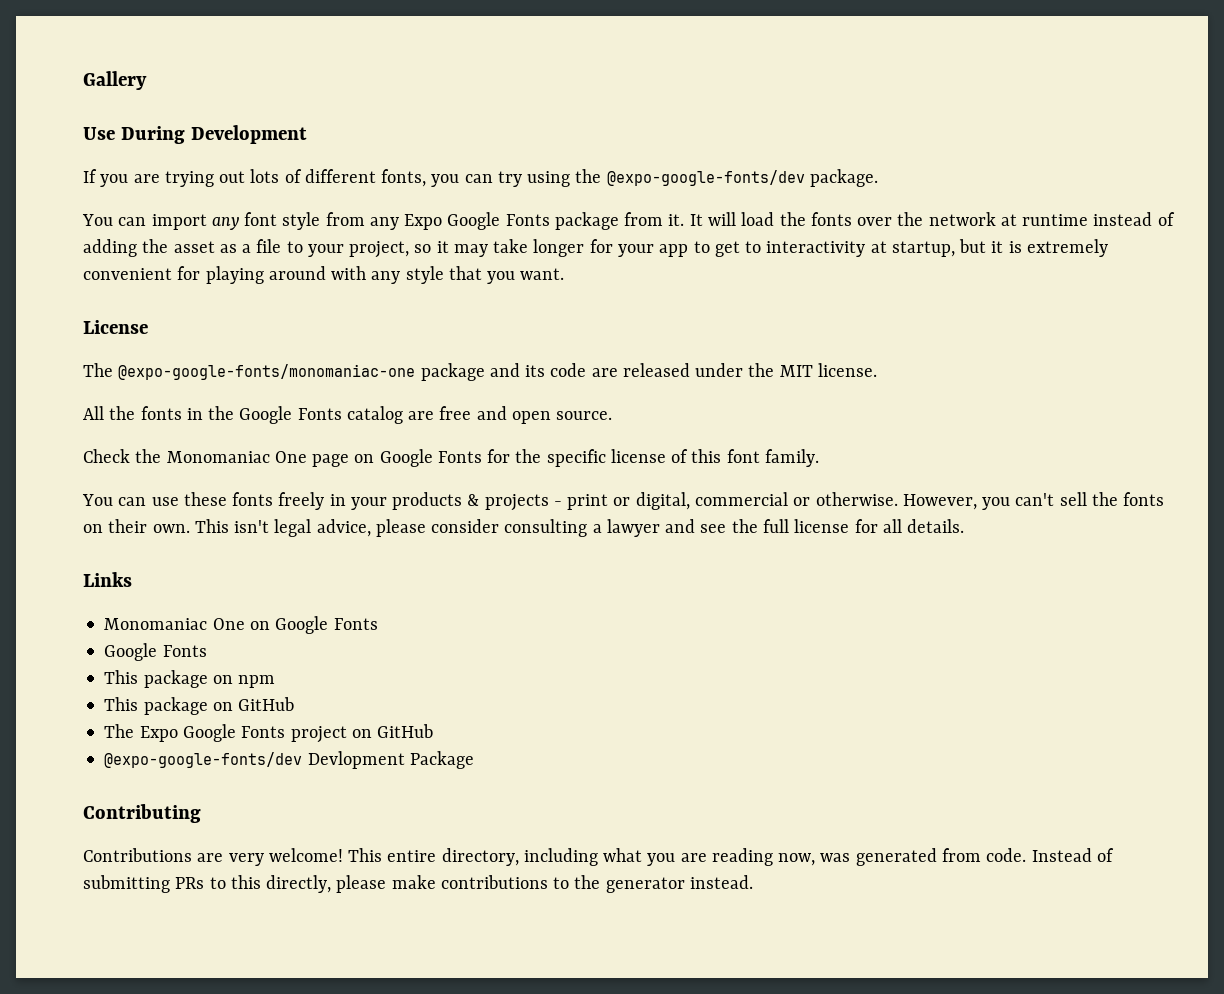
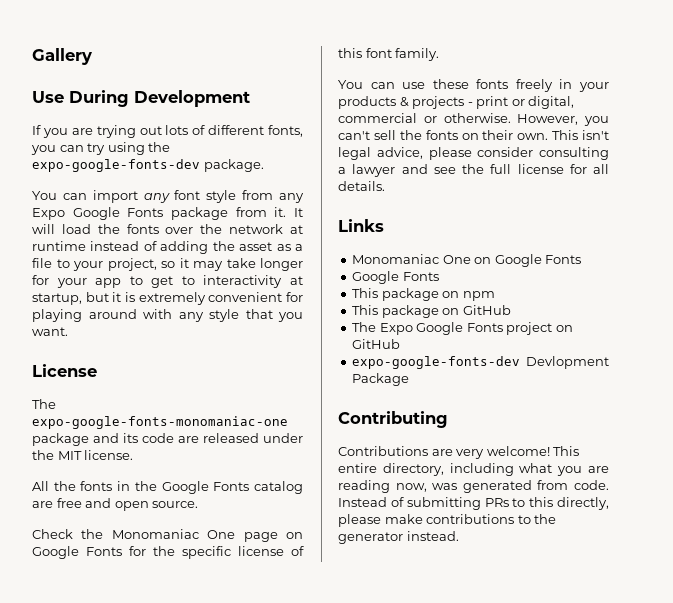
- If you are trying out lots of different fonts, you can try using the @expo-google-fonts/dev package.
+ If you are trying out lots of different fonts, you can try using the expo-google-fonts-dev package.
- The @expo-google-fonts/monomaniac-one package and its code are released under the MIT license.
+ The expo-google-fonts-monomaniac-one package and its code are released under the MIT license.
- @expo-google-fonts/dev Devlopment Package
+ expo-google-fonts-dev Devlopment Package

